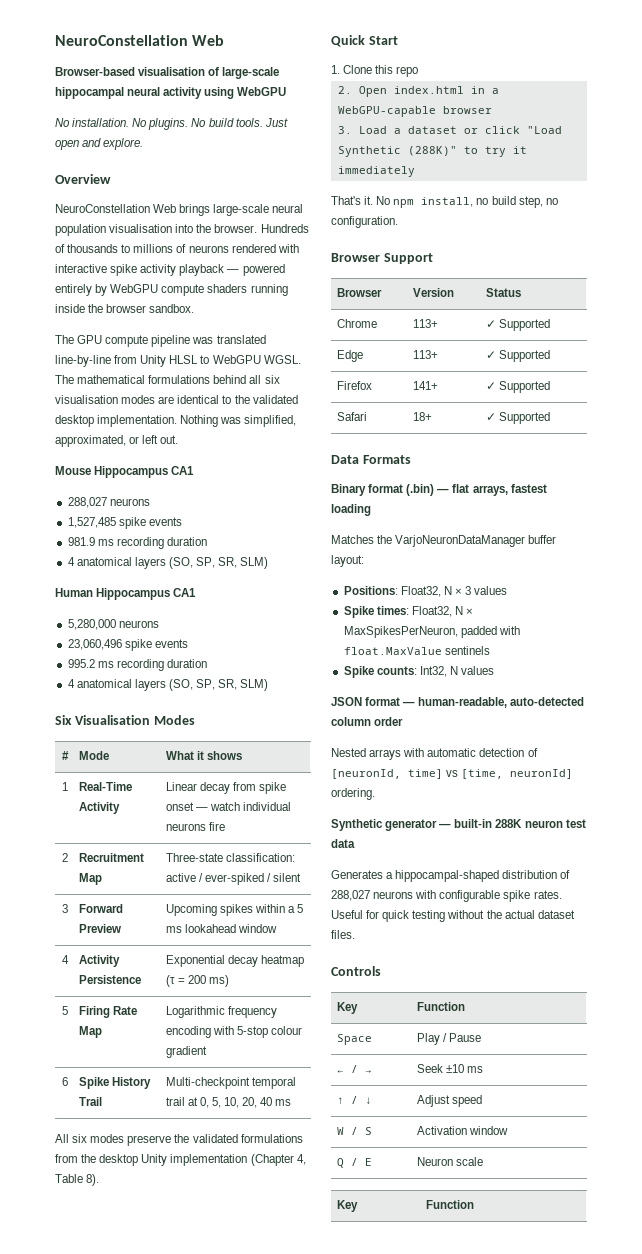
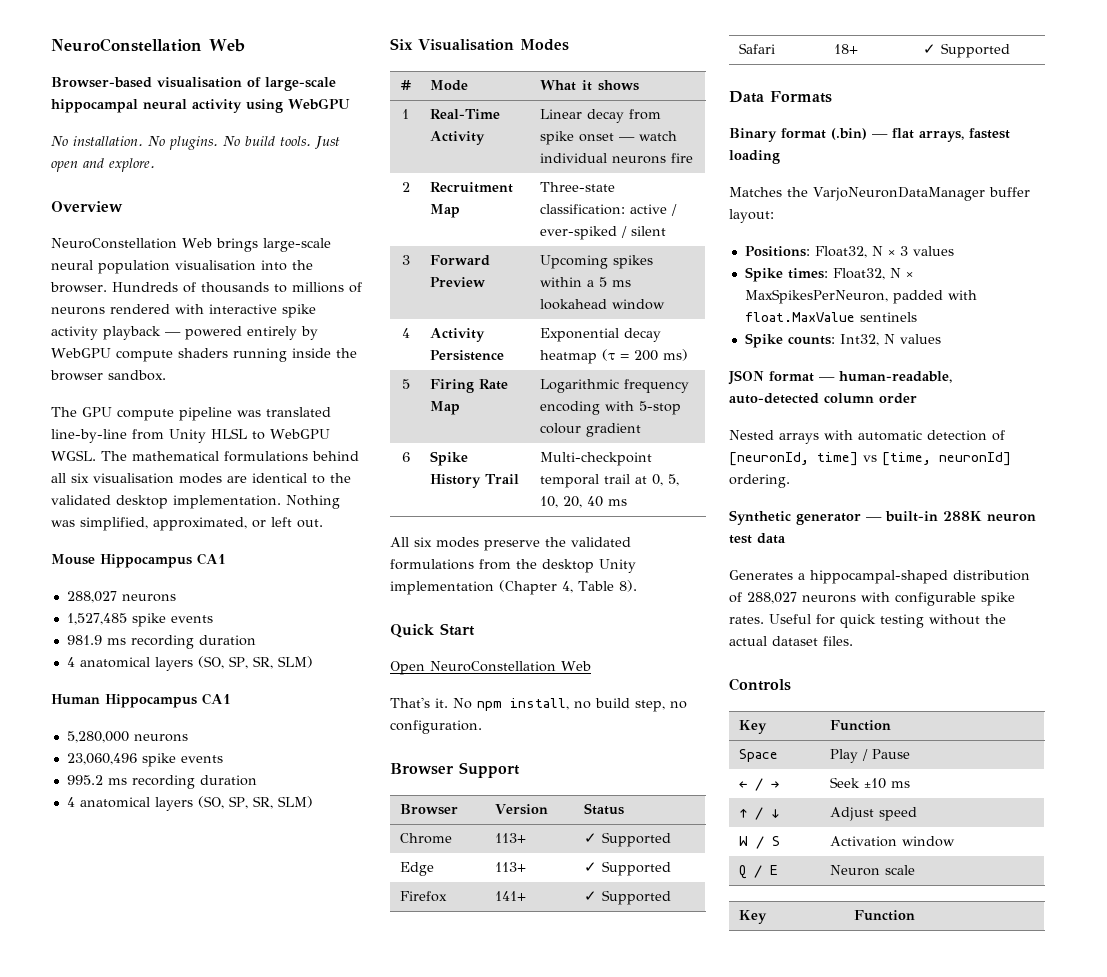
- 1. Clone this repo
- 2. Open index.html in a WebGPU-capable browser
- 3. Load a dataset or click "Load Synthetic (288K)" to try it immediately
+ Open NeuroConstellation Web

